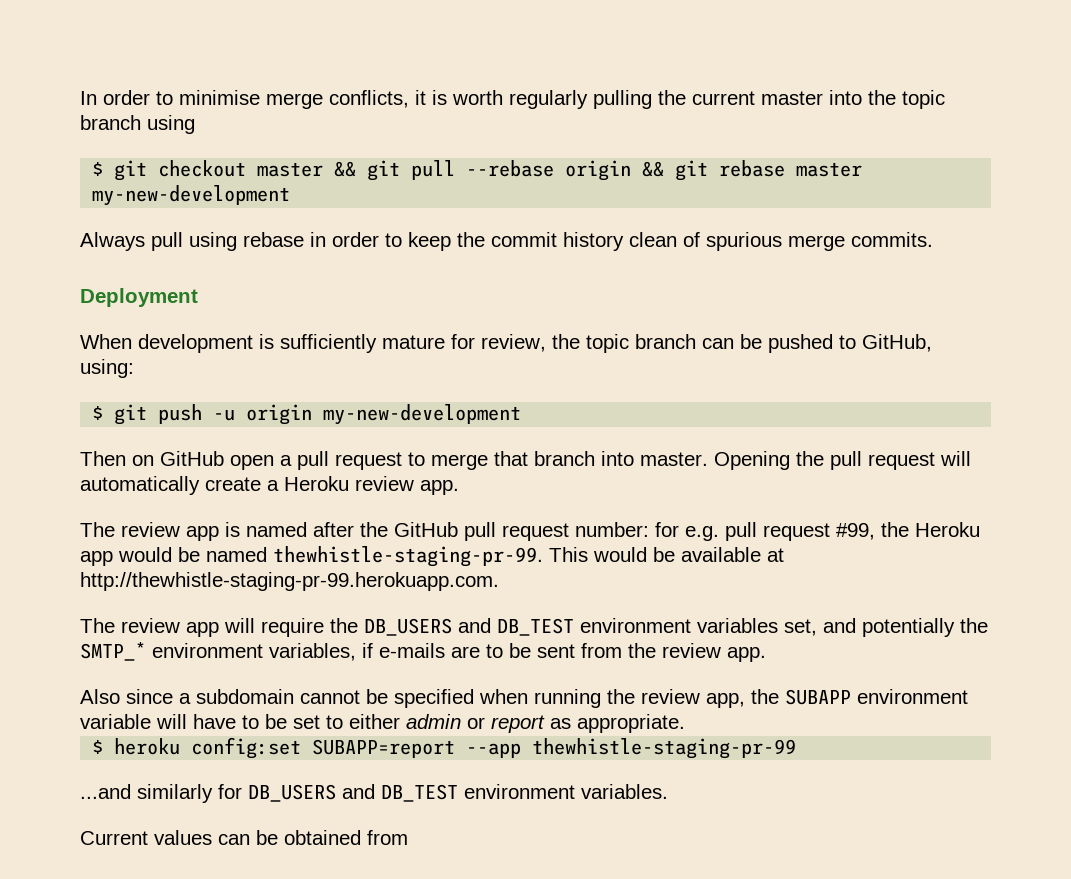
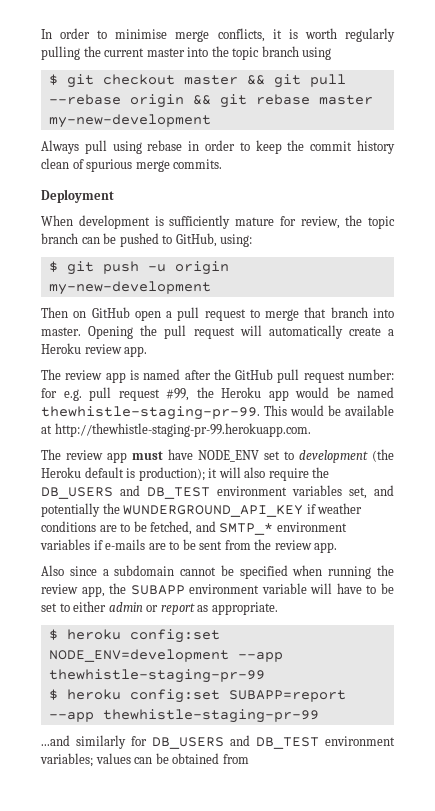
- The review app will require the DB_USERS and DB_TEST environment variables set, and potentially the SMTP_* environment variables, if e-mails are to be sent from the review app.
+ The review app must have NODE_ENV set to development (the Heroku default is production); it will also require the DB_USERS and DB_TEST environment variables set, and potentially the WUNDERGROUND_API_KEY if weather conditions are to be fetched, and SMTP_* environment variables if e-mails are to be sent from the review app.
+ $ heroku config:set NODE_ENV=development --app thewhistle-staging-pr-99
- ...and similarly for DB_USERS and DB_TEST environment variables.
- Current values can be obtained from
+ ...and similarly for DB_USERS and DB_TEST environment variables; values can be obtained from

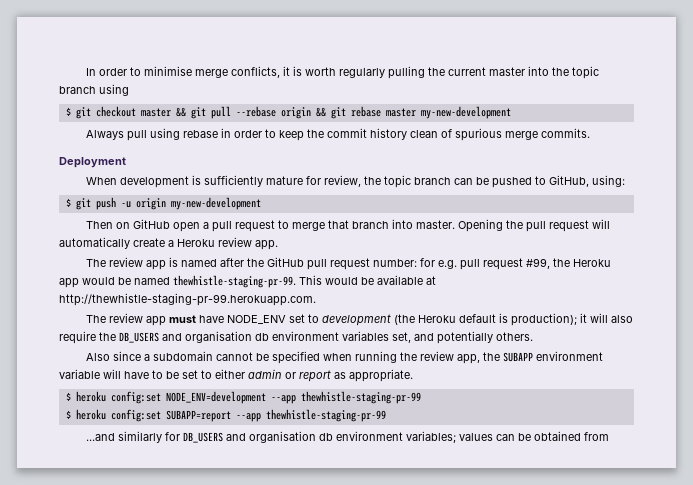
- The review app must have NODE_ENV set to development (the Heroku default is production); it will also require the DB_USERS and DB_TEST environment variables set, and potentially the WUNDERGROUND_API_KEY if weather conditions are to be fetched, and SMTP_* environment variables if e-mails are to be sent from the review app.
+ The review app must have NODE_ENV set to development (the Heroku default is production); it will also require the DB_USERS and organisation db environment variables set, and potentially others.
- ...and similarly for DB_USERS and DB_TEST environment variables; values can be obtained from
+ ...and similarly for DB_USERS and organisation db environment variables; values can be obtained from

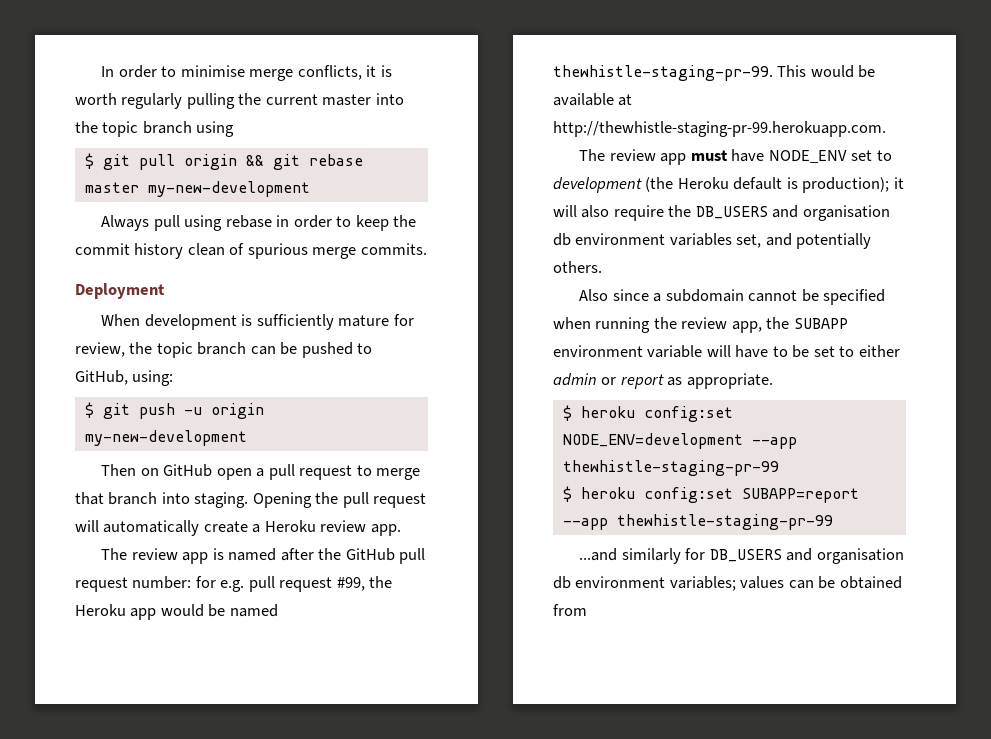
- $ git checkout master && git pull --rebase origin && git rebase master my-new-development
+ $ git pull origin && git rebase master my-new-development
- Then on GitHub open a pull request to merge that branch into master.
+ Then on GitHub open a pull request to merge that branch into staging.

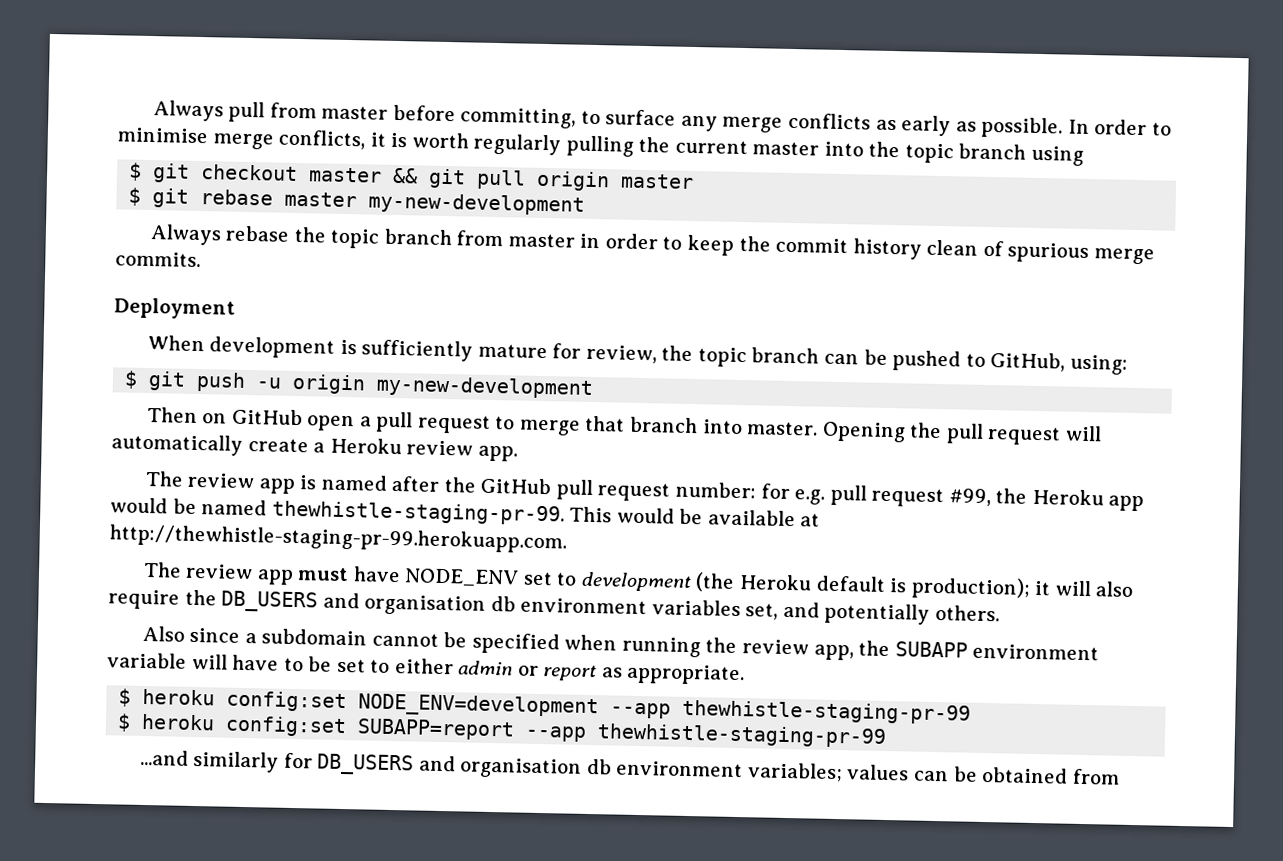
+ Always pull from master before committing, to surface any merge conflicts as early as possible.
- $ git pull origin && git rebase master my-new-development
+ $ git checkout master && git pull origin master
+ $ git rebase master my-new-development
- Always pull using rebase in order to keep the commit history clean of spurious merge commits.
+ Always rebase the topic branch from master in order to keep the commit history clean of spurious merge commits.
- Then on GitHub open a pull request to merge that branch into staging.
+ Then on GitHub open a pull request to merge that branch into master.

